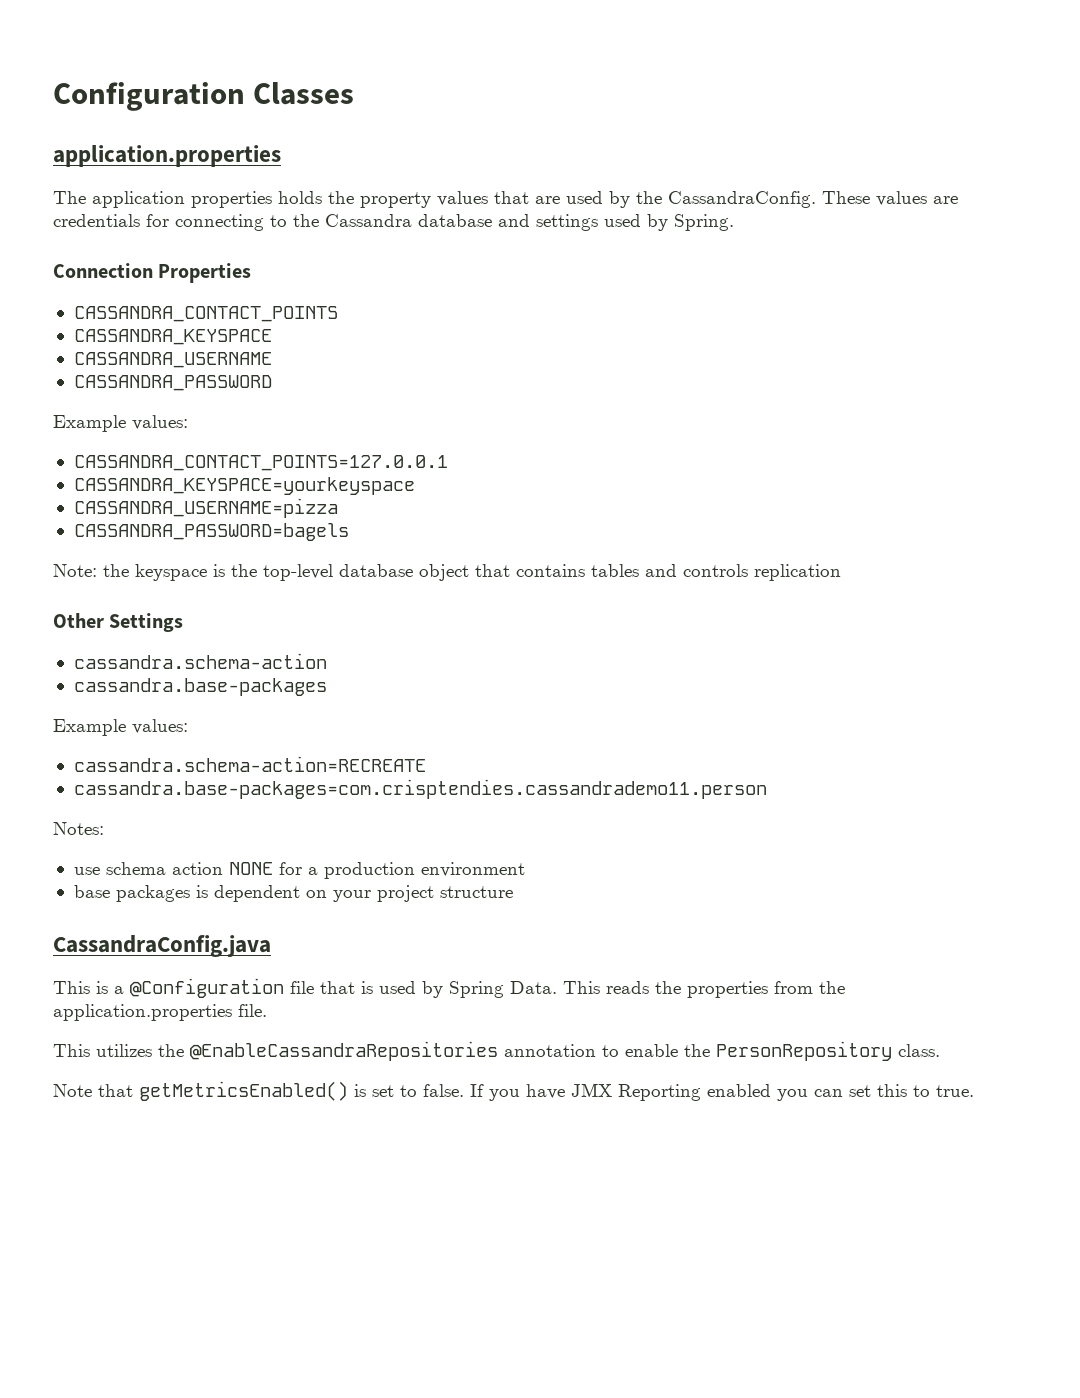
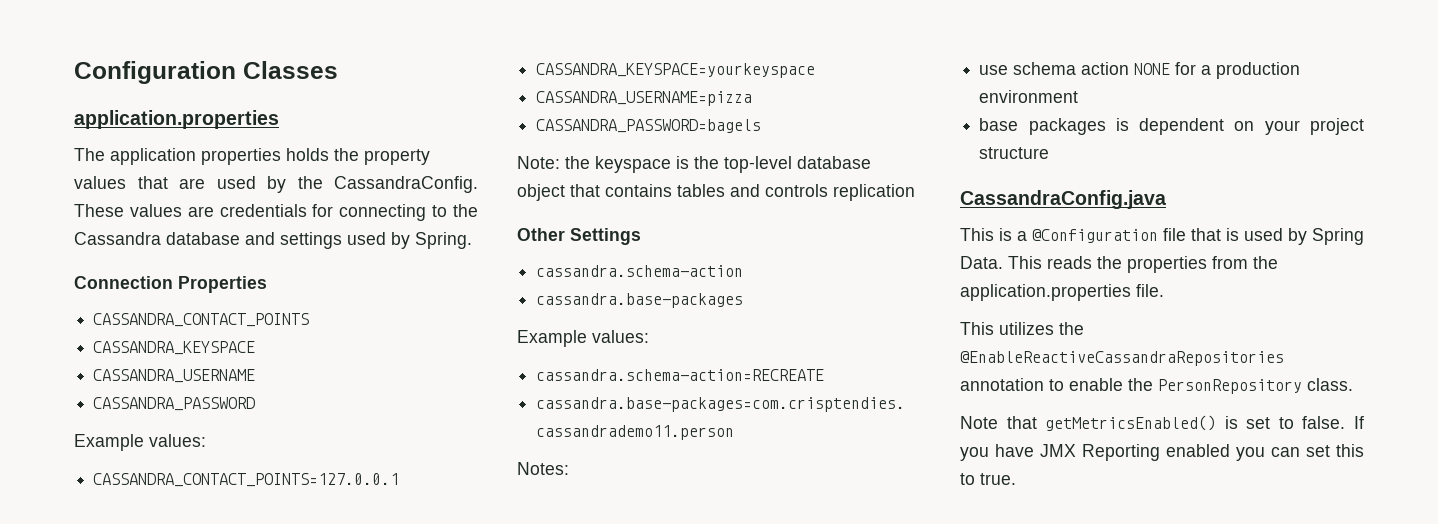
- This utilizes the @EnableCassandraRepositories annotation to enable the PersonRepository class.
+ This utilizes the @EnableReactiveCassandraRepositories annotation to enable the PersonRepository class.

